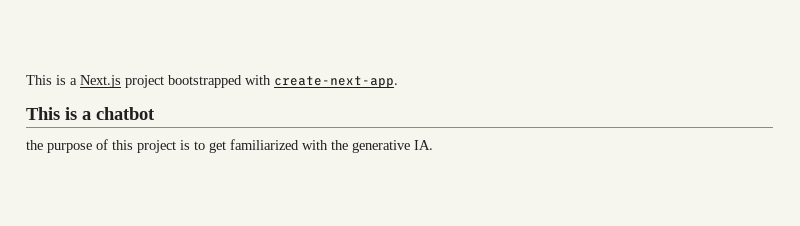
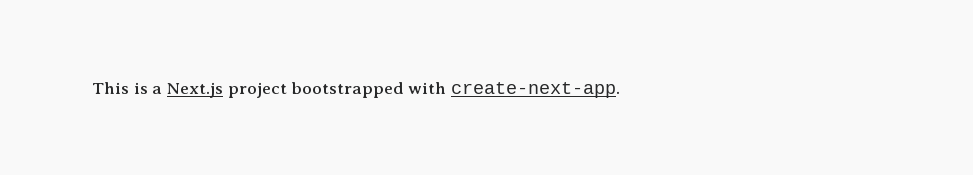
- This is a chatbot
- the purpose of this project is to get familiarized with the generative IA.

